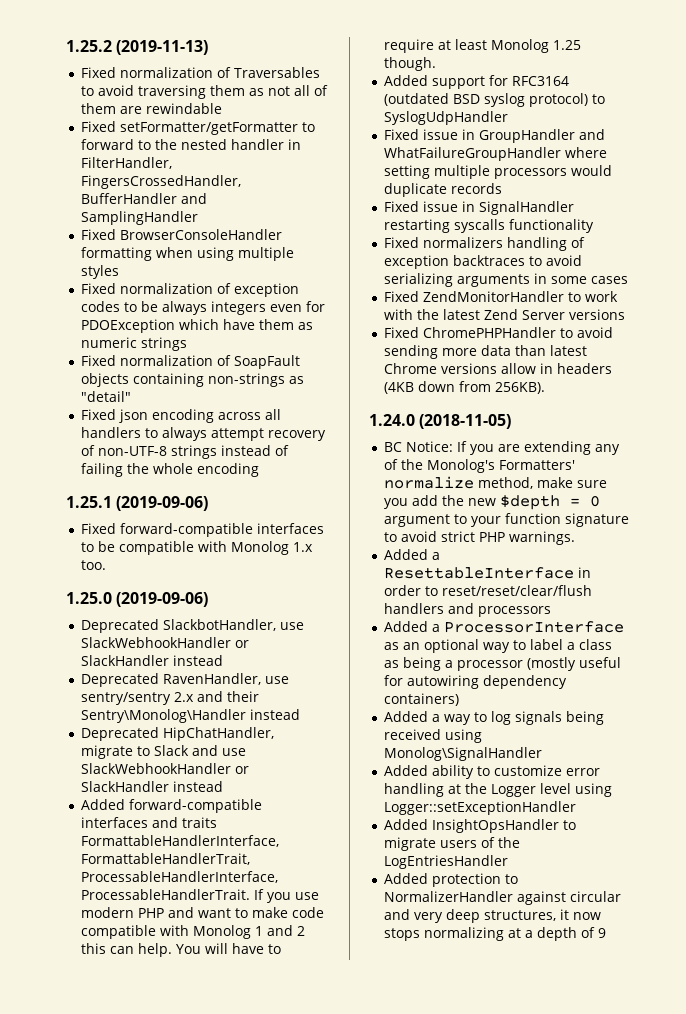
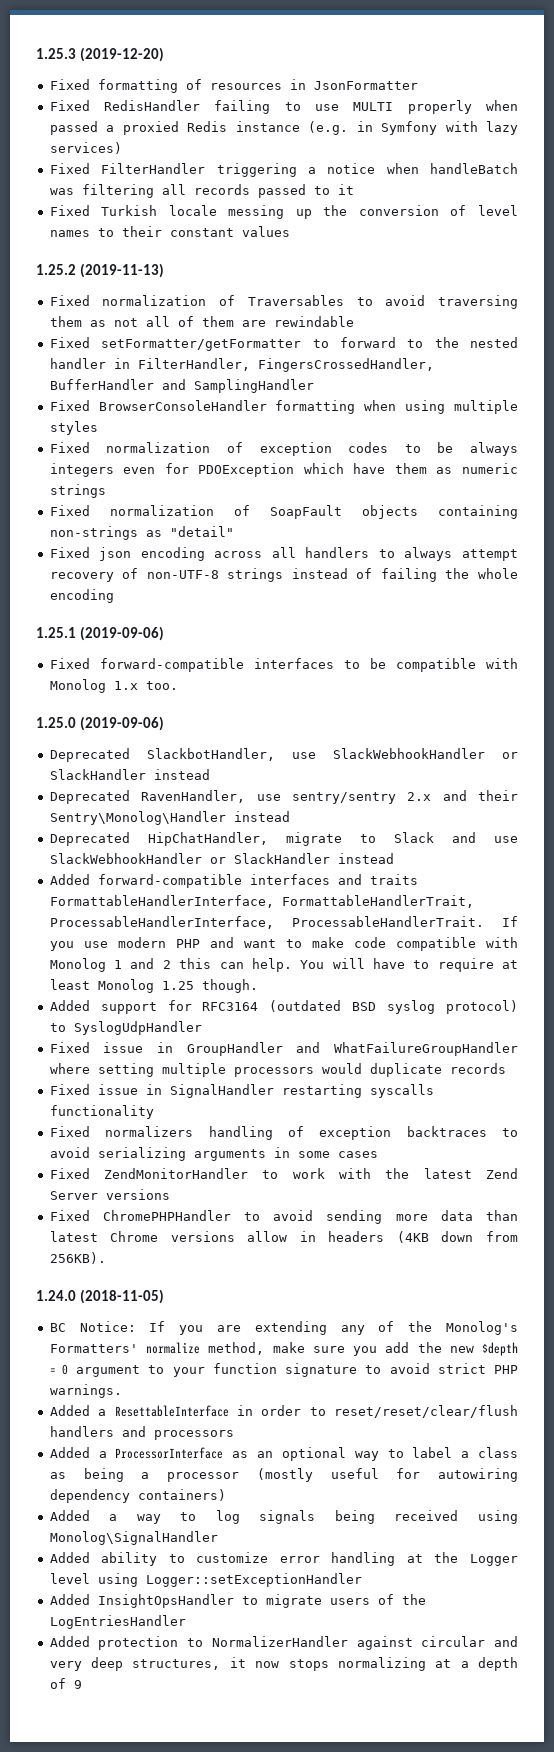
+ 1.25.3 (2019-12-20)
+ Fixed formatting of resources in JsonFormatter
+ Fixed RedisHandler failing to use MULTI properly when passed a proxied Redis instance (e.g. in Symfony with lazy services)
+ Fixed FilterHandler triggering a notice when handleBatch was filtering all records passed to it
+ Fixed Turkish locale messing up the conversion of level names to their constant values

